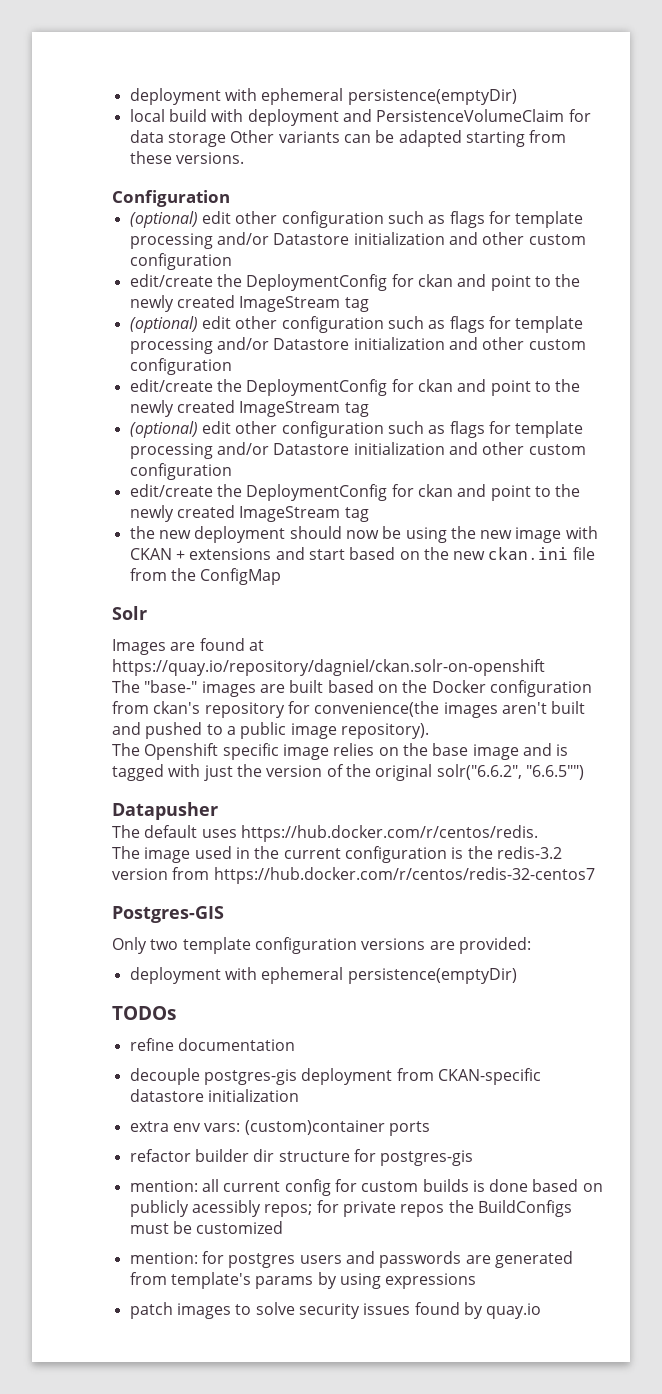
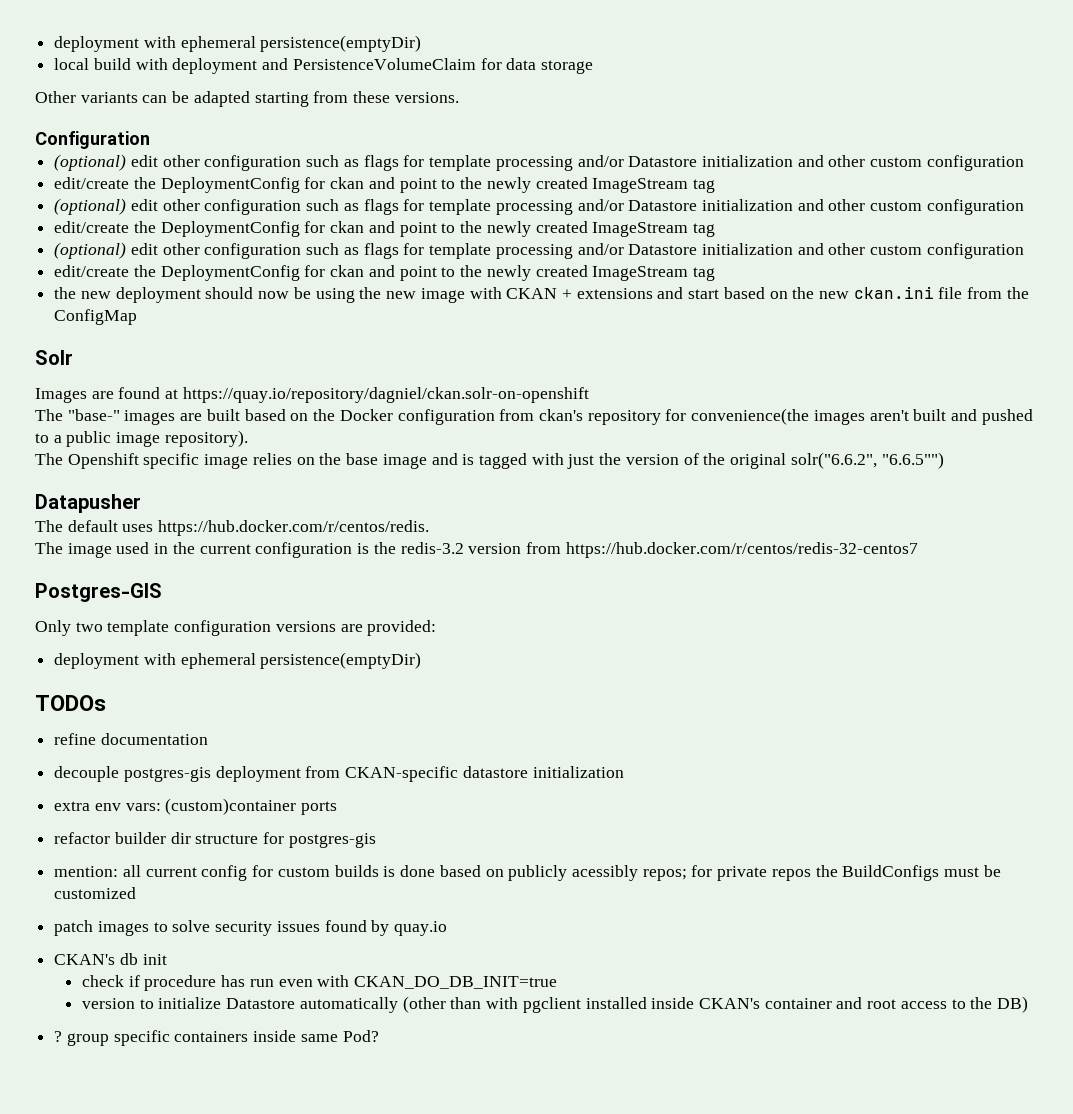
- local build with deployment and PersistenceVolumeClaim for data storage Other variants can be adapted starting from these versions.
+ local build with deployment and PersistenceVolumeClaim for data storage
+ Other variants can be adapted starting from these versions.
- mention: for postgres users and passwords are generated from template's params by using expressions
+ CKAN's db init
+ check if procedure has run even with CKAN_DO_DB_INIT=true
+ version to initialize Datastore automatically (other than with pgclient installed inside CKAN's container and root access to the DB)
+ ? group specific containers inside same Pod?

